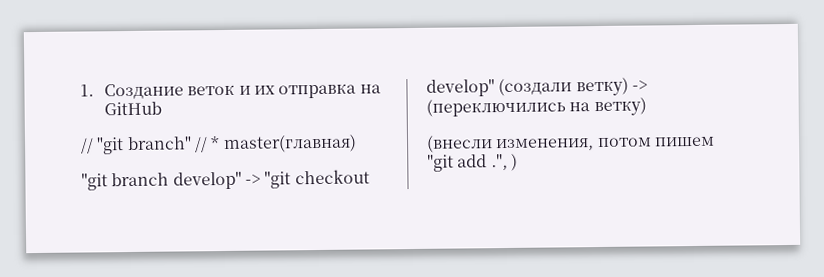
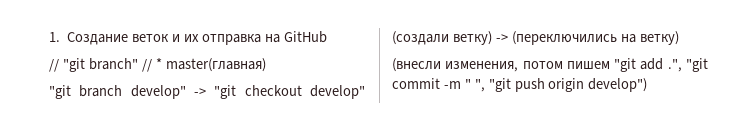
- (внесли изменения, потом пишем "git add .", )
+ (внесли изменения, потом пишем "git add .", "git commit -m " ", "git push origin develop")

